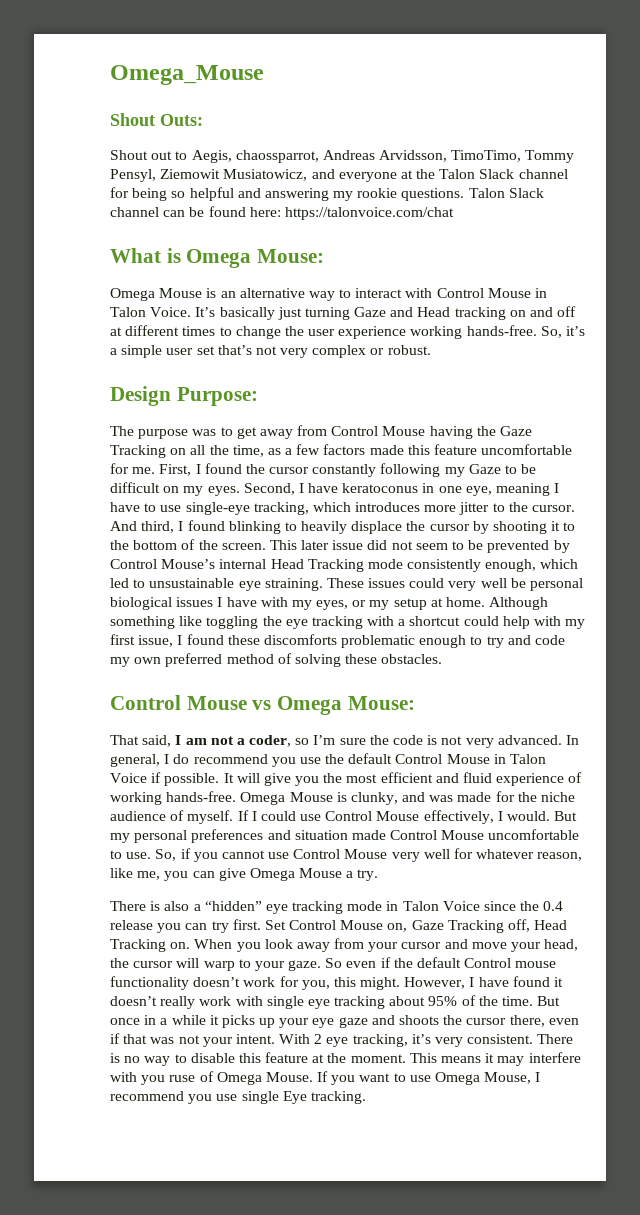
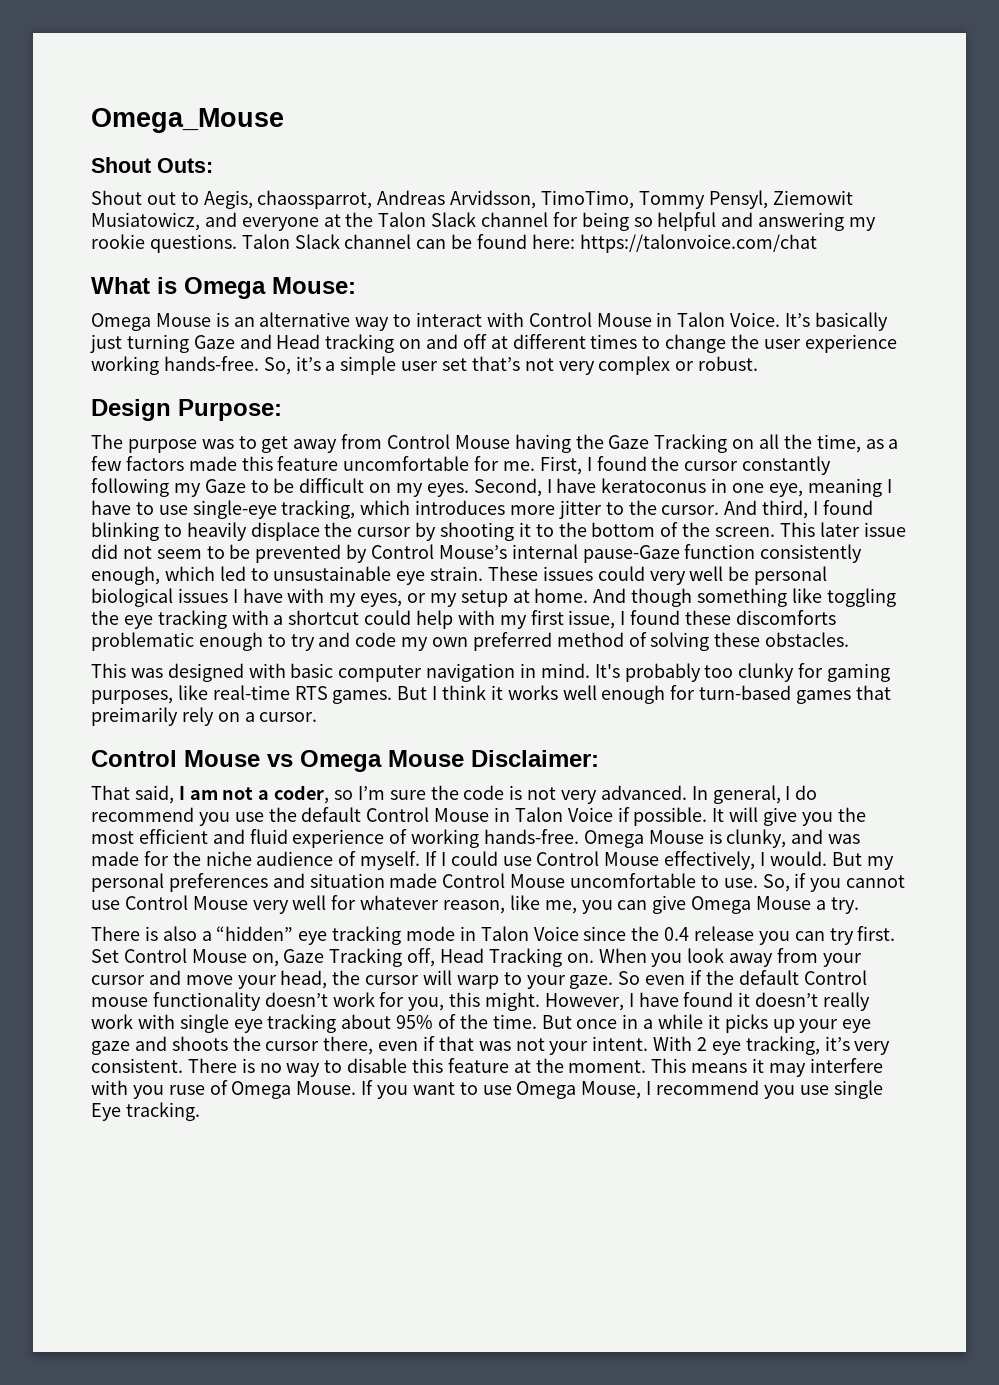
- This later issue did not seem to be prevented by Control Mouse’s internal Head Tracking mode consistently enough, which led to unsustainable eye straining.
+ This later issue did not seem to be prevented by Control Mouse’s internal pause-Gaze function consistently enough, which led to unsustainable eye strain.
- Although something like toggling the eye tracking with a shortcut could help with my first issue, I found these discomforts problematic enough to try and code my own preferred method of solving these obstacles.
+ And though something like toggling the eye tracking with a shortcut could help with my first issue, I found these discomforts problematic enough to try and code my own preferred method of solving these obstacles.
+ This was designed with basic computer navigation in mind. It's probably too clunky for gaming purposes, like real-time RTS games. But I think it works well enough for turn-based games that preimarily rely on a cursor.
- Control Mouse vs Omega Mouse:
+ Control Mouse vs Omega Mouse Disclaimer:

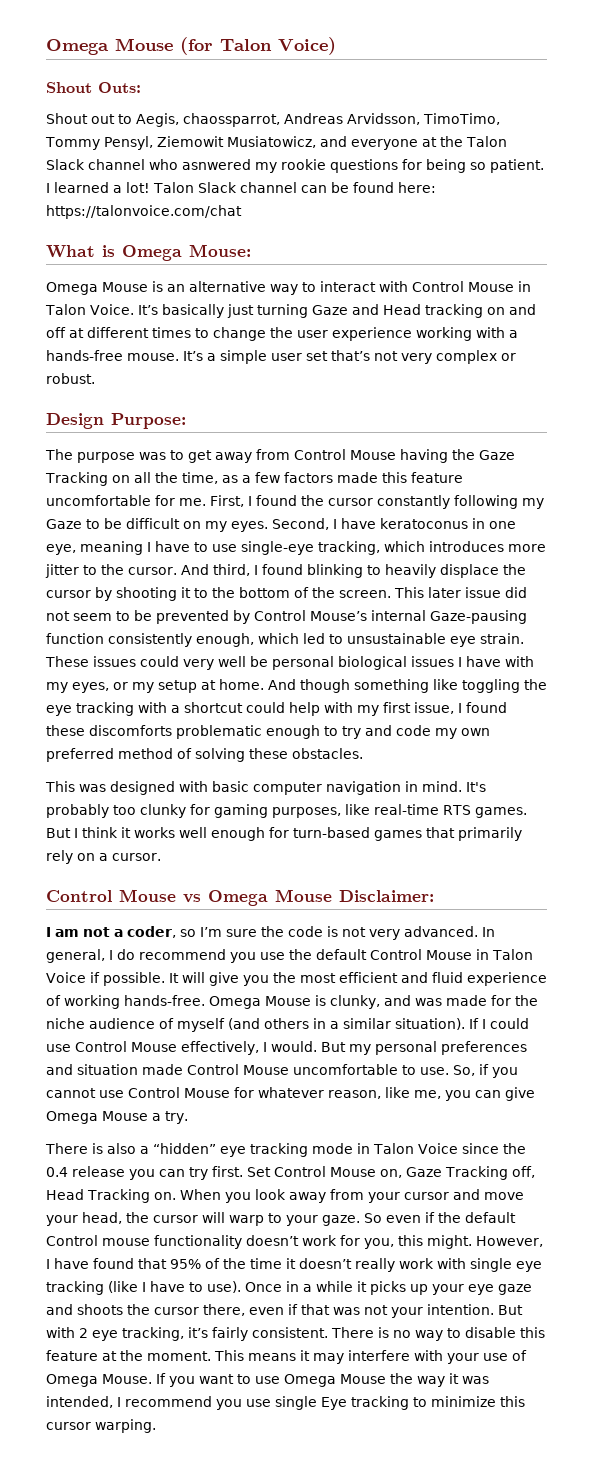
- Omega_Mouse
+ Omega Mouse (for Talon Voice)
- Shout out to Aegis, chaossparrot, Andreas Arvidsson, TimoTimo, Tommy Pensyl, Ziemowit Musiatowicz, and everyone at the Talon Slack channel for being so helpful and answering my rookie questions.
+ Shout out to Aegis, chaossparrot, Andreas Arvidsson, TimoTimo, Tommy Pensyl, Ziemowit Musiatowicz, and everyone at the Talon Slack channel who asnwered my rookie questions for being so patient. I learned a lot!
- It’s basically just turning Gaze and Head tracking on and off at different times to change the user experience working hands-free. So, it’s a simple user set that’s not very complex or robust.
+ It’s basically just turning Gaze and Head tracking on and off at different times to change the user experience working with a hands-free mouse. It’s a simple user set that’s not very complex or robust.
- This later issue did not seem to be prevented by Control Mouse’s internal pause-Gaze function consistently enough, which led to unsustainable eye strain.
+ This later issue did not seem to be prevented by Control Mouse’s internal Gaze-pausing function consistently enough, which led to unsustainable eye strain.
- But I think it works well enough for turn-based games that preimarily rely on a cursor.
+ But I think it works well enough for turn-based games that primarily rely on a cursor.
- That said, I am not a coder, so I’m sure the code is not very advanced.
+ I am not a coder, so I’m sure the code is not very advanced.
- Omega Mouse is clunky, and was made for the niche audience of myself.
+ Omega Mouse is clunky, and was made for the niche audience of myself (and others in a similar situation).
- So, if you cannot use Control Mouse very well for whatever reason, like me, you can give Omega Mouse a try.
+ So, if you cannot use Control Mouse for whatever reason, like me, you can give Omega Mouse a try.
- However, I have found it doesn’t really work with single eye tracking about 95% of the time. But once in a while it picks up your eye gaze and shoots the cursor there, even if that was not your intent. With 2 eye tracking, it’s very consistent.
+ However, I have found that 95% of the time it doesn’t really work with single eye tracking (like I have to use). Once in a while it picks up your eye gaze and shoots the cursor there, even if that was not your intention. But with 2 eye tracking, it’s fairly consistent.
- This means it may interfere with you ruse of Omega Mouse.
+ This means it may interfere with your use of Omega Mouse.
- If you want to use Omega Mouse, I recommend you use single Eye tracking.
+ If you want to use Omega Mouse the way it was intended, I recommend you use single Eye tracking to minimize this cursor warping.

